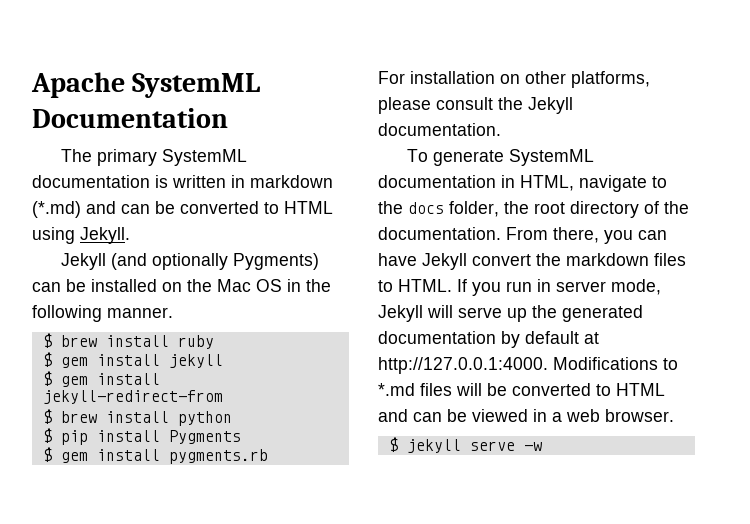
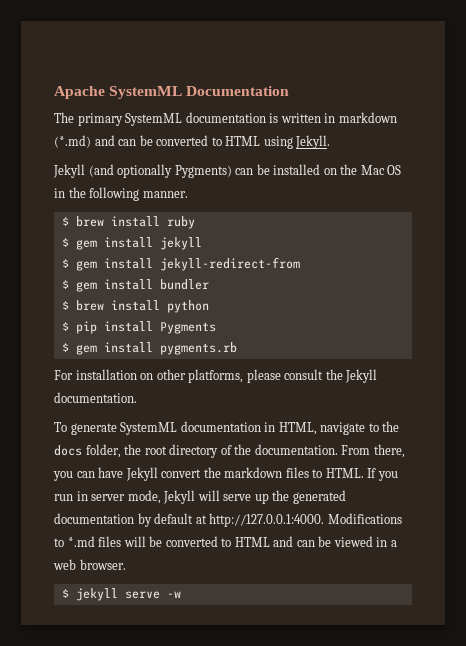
+ $ gem install bundler

